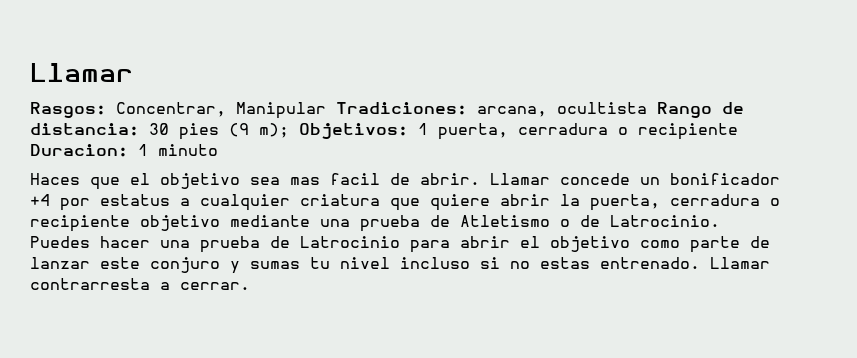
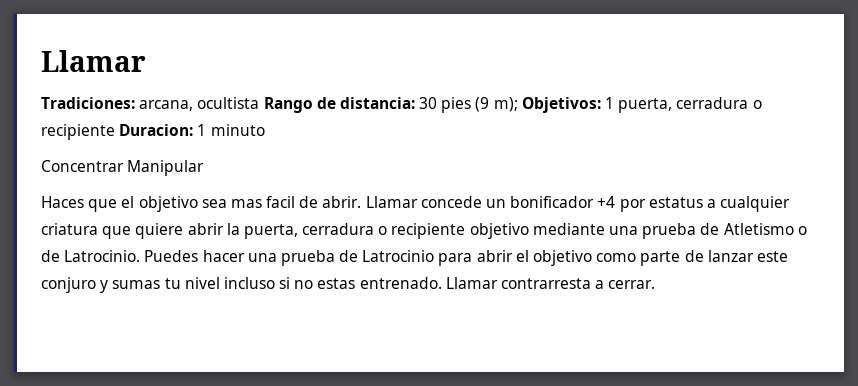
- Rasgos: Concentrar, Manipular Tradiciones: arcana, ocultista Rango de distancia: 30 pies (9 m); Objetivos: 1 puerta, cerradura o recipiente Duracion: 1 minuto
+ Tradiciones: arcana, ocultista Rango de distancia: 30 pies (9 m); Objetivos: 1 puerta, cerradura o recipiente Duracion: 1 minuto
+ Concentrar Manipular

